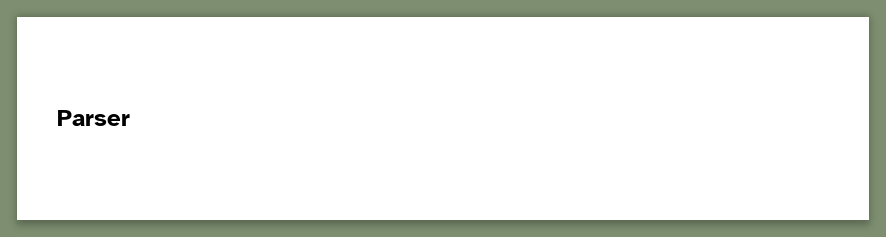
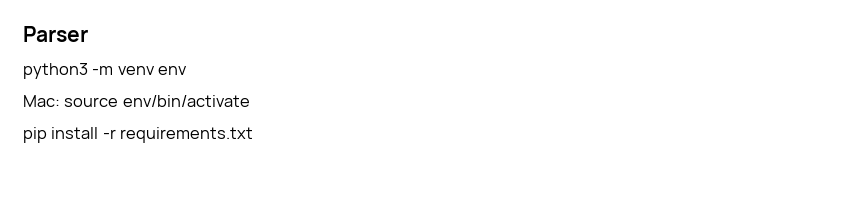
+ python3 -m venv env
+ Mac: source env/bin/activate
+ pip install -r requirements.txt

